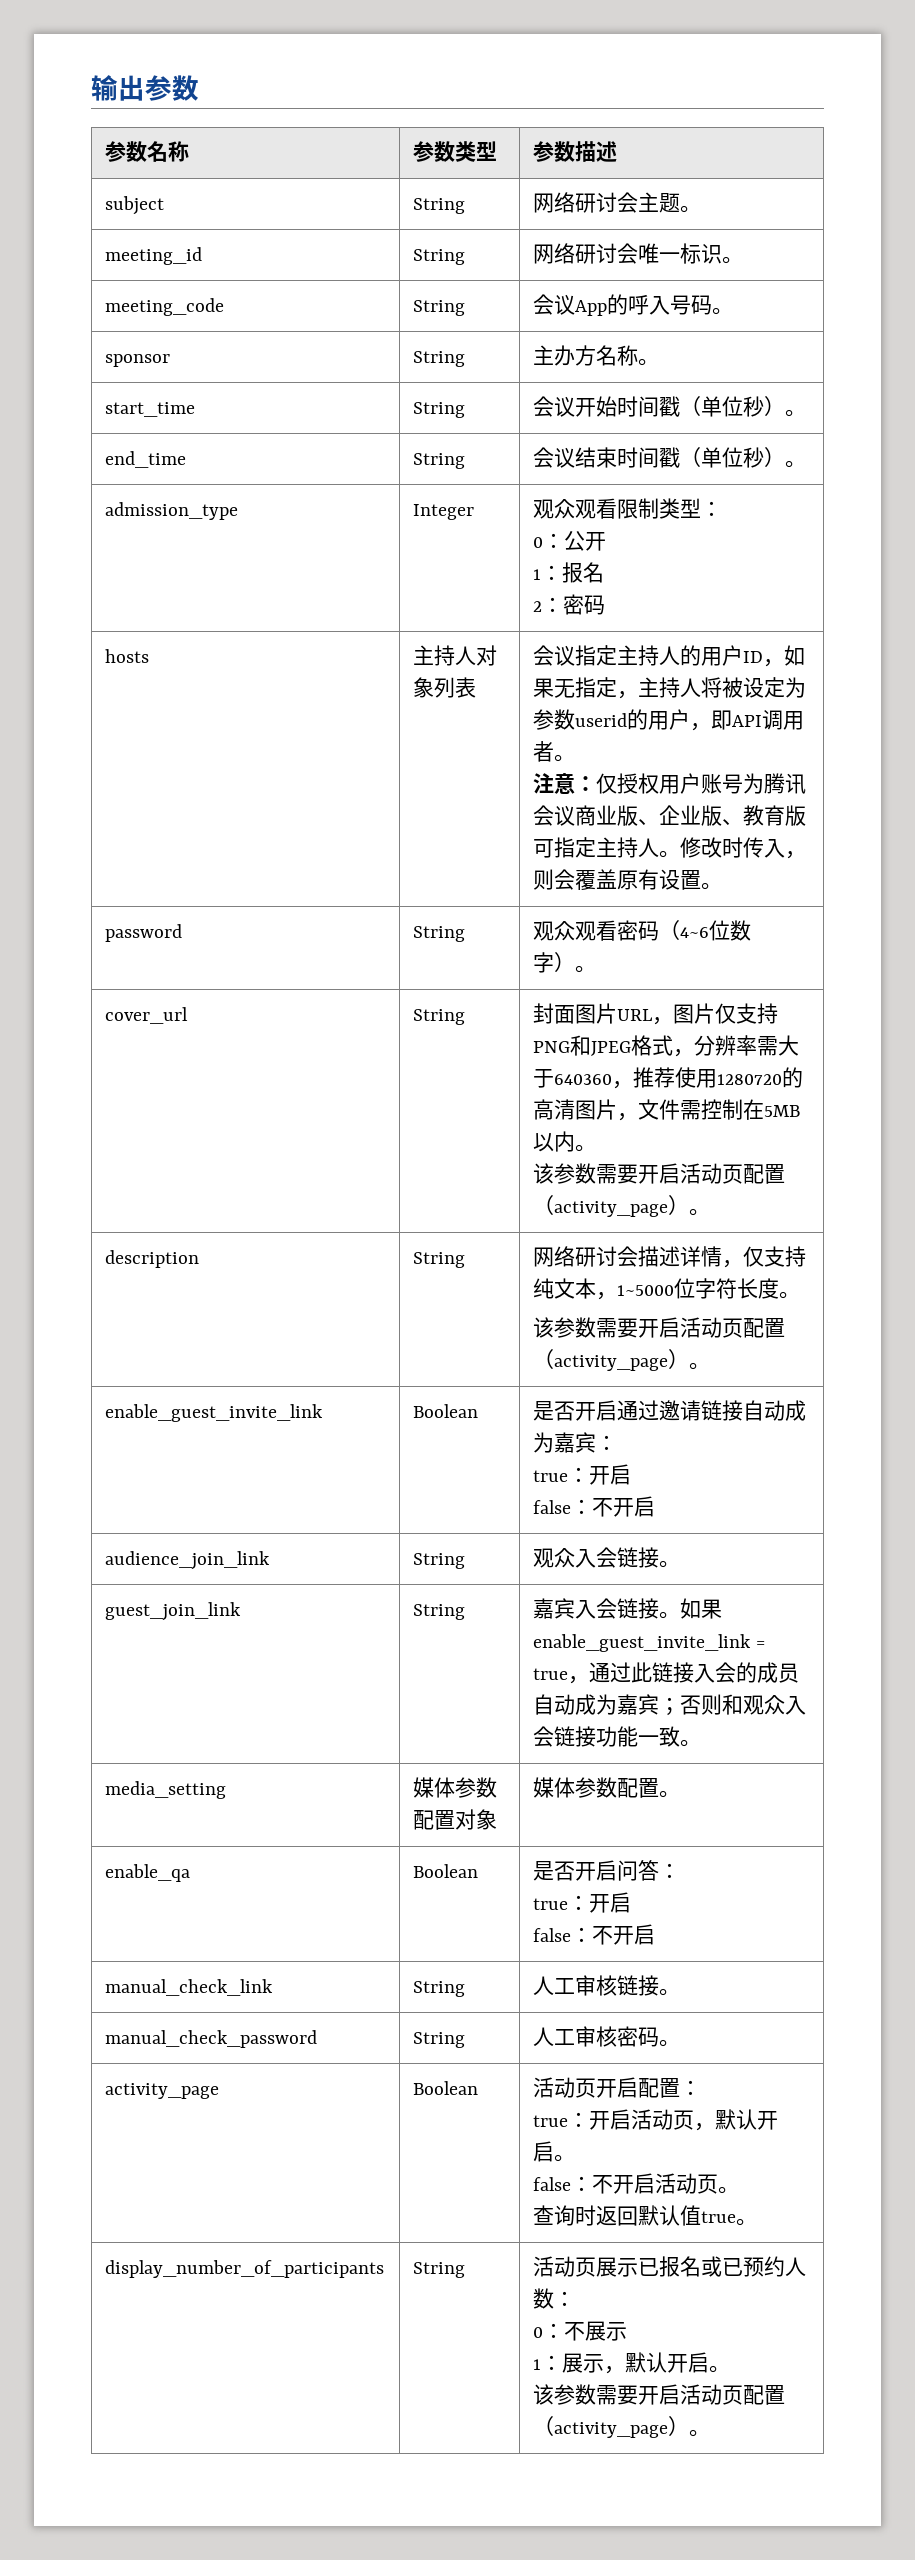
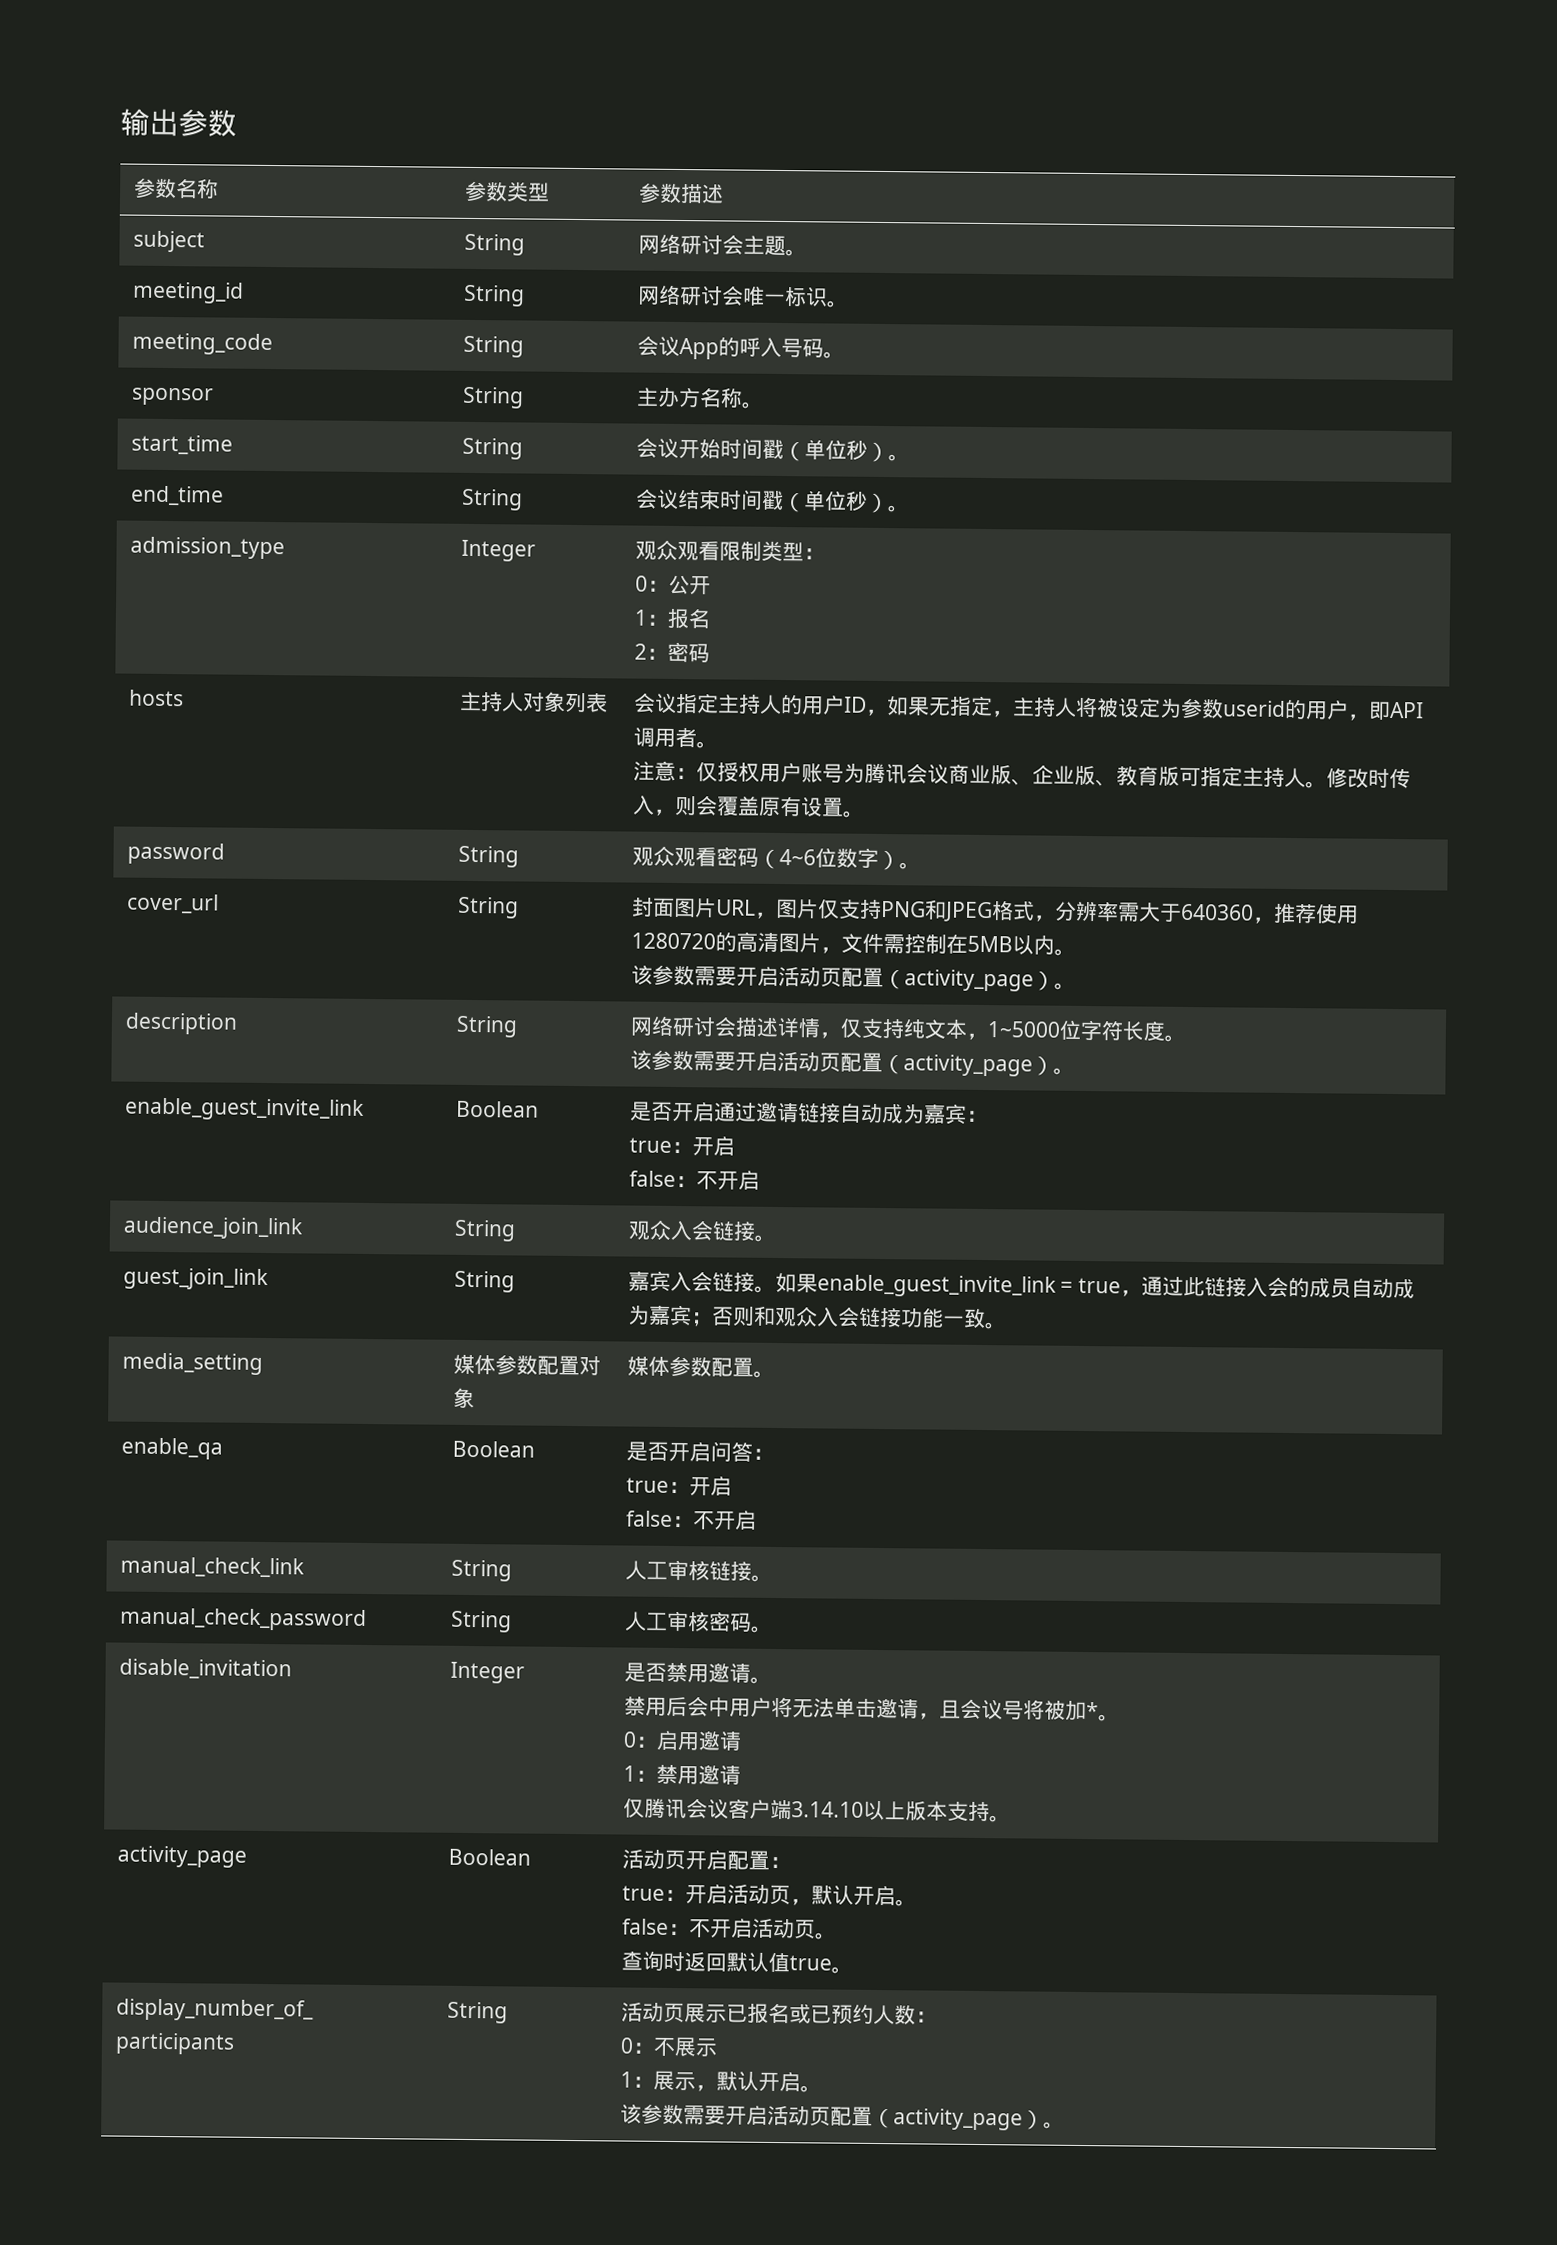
+ disable_invitation | Integer | 是否禁用邀请。
+ 禁用后会中用户将无法单击邀请，且会议号将被加*。
+ 0：启用邀请
+ 1：禁用邀请
+ 仅腾讯会议客户端3.14.10以上版本支持。

